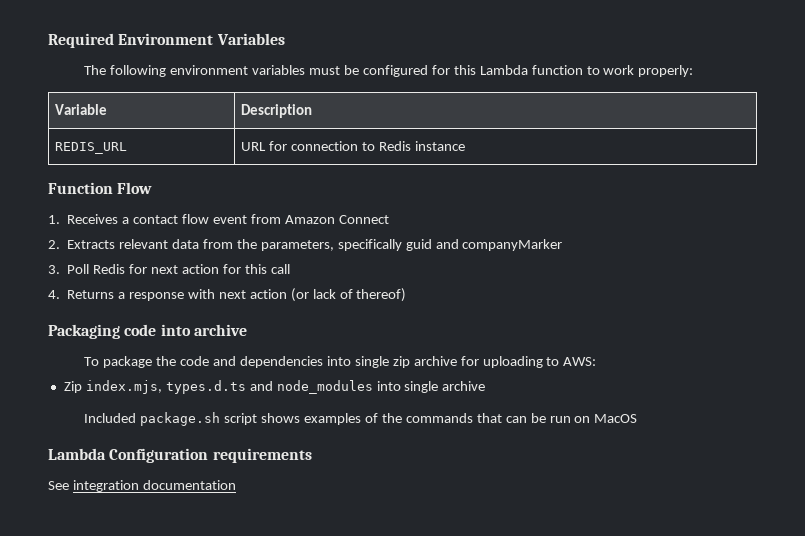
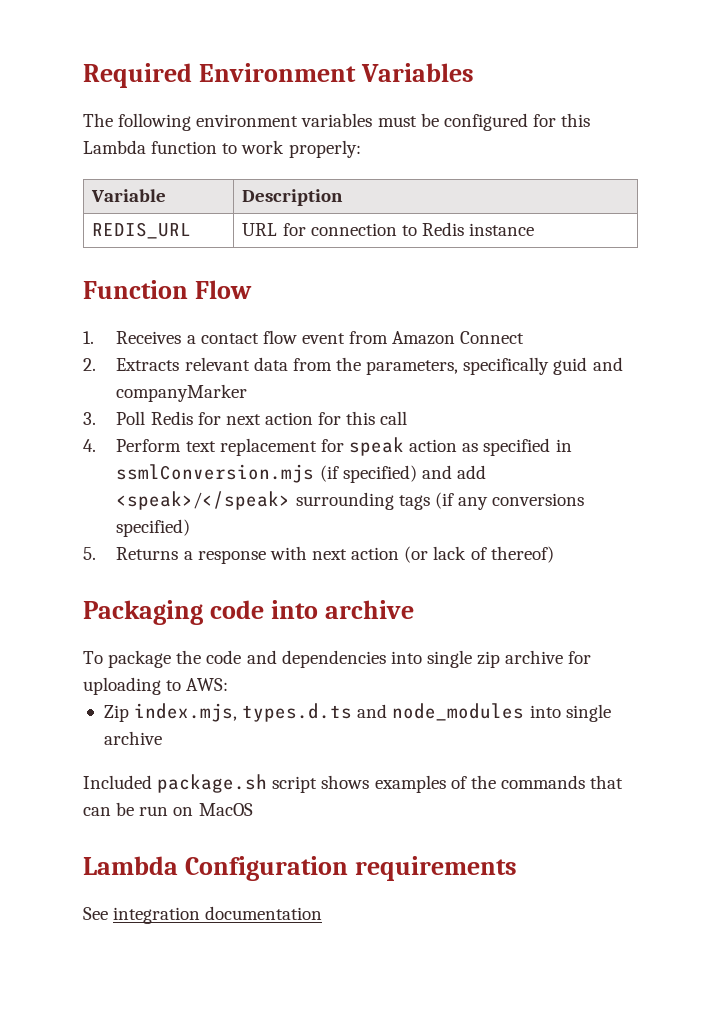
- 4. Returns a response with next action (or lack of thereof)
+ 4. Perform text replacement for speak action as specified in ssmlConversion.mjs (if specified) and add <speak>/</speak> surrounding tags (if any conversions specified)
+ 5. Returns a response with next action (or lack of thereof)

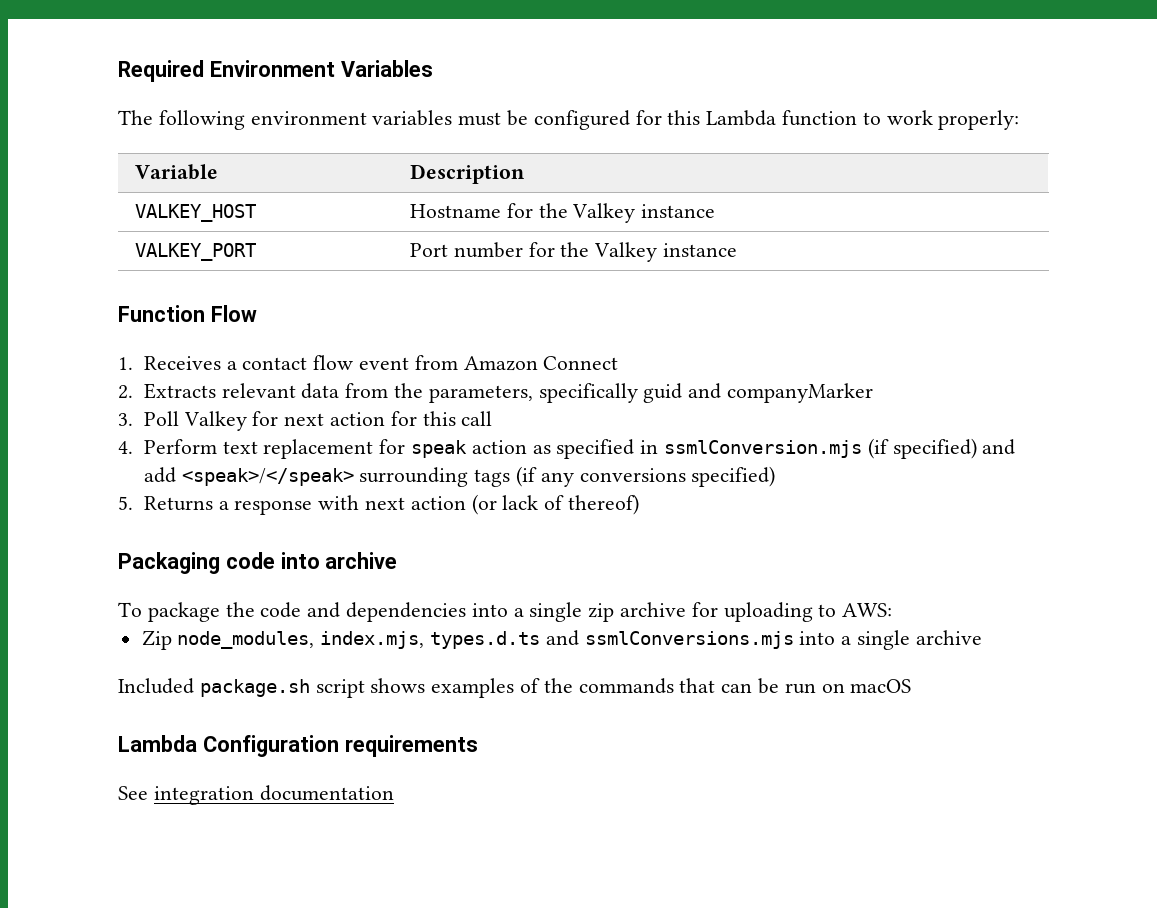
- REDIS_URL | URL for connection to Redis instance
+ VALKEY_HOST | Hostname for the Valkey instance
+ VALKEY_PORT | Port number for the Valkey instance
- 3. Poll Redis for next action for this call
+ 3. Poll Valkey for next action for this call
- To package the code and dependencies into single zip archive for uploading to AWS:
+ To package the code and dependencies into a single zip archive for uploading to AWS:
- Zip index.mjs, types.d.ts and node_modules into single archive
+ Zip node_modules, index.mjs, types.d.ts and ssmlConversions.mjs into a single archive
- Included package.sh script shows examples of the commands that can be run on MacOS
+ Included package.sh script shows examples of the commands that can be run on macOS

